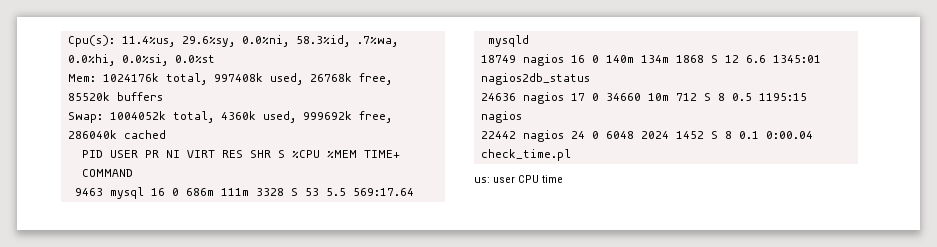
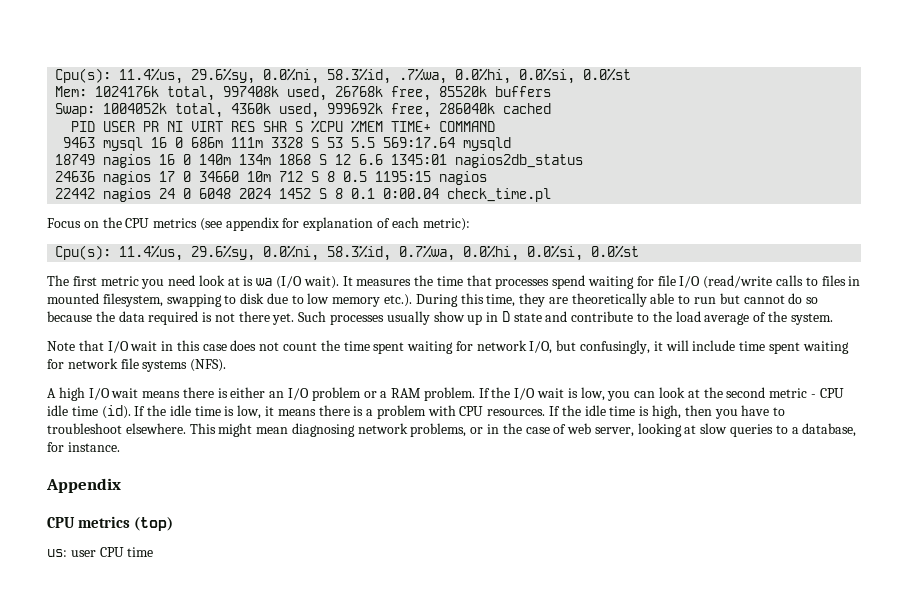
+ Focus on the CPU metrics (see appendix for explanation of each metric):
+ Cpu(s): 11.4%us, 29.6%sy, 0.0%ni, 58.3%id, 0.7%wa, 0.0%hi, 0.0%si, 0.0%st
+ The first metric you need look at is wa (I/O wait). It measures the time that processes spend waiting for file I/O (read/write calls to files in mounted filesystem, swapping to disk due to low memory etc.). During this time, they are theoretically able to run but cannot do so because the data required is not there yet. Such processes usually show up in D state and contribute to the load average of the system.
+ Note that I/O wait in this case does not count the time spent waiting for network I/O, but confusingly, it will include time spent waiting for network file systems (NFS).
+ A high I/O wait means there is either an I/O problem or a RAM problem. If the I/O wait is low, you can look at the second metric - CPU idle time (id). If the idle time is low, it means there is a problem with CPU resources. If the idle time is high, then you have to troubleshoot elsewhere. This might mean diagnosing network problems, or in the case of web server, looking at slow queries to a database, for instance.
+ Appendix
+ CPU metrics (top)

